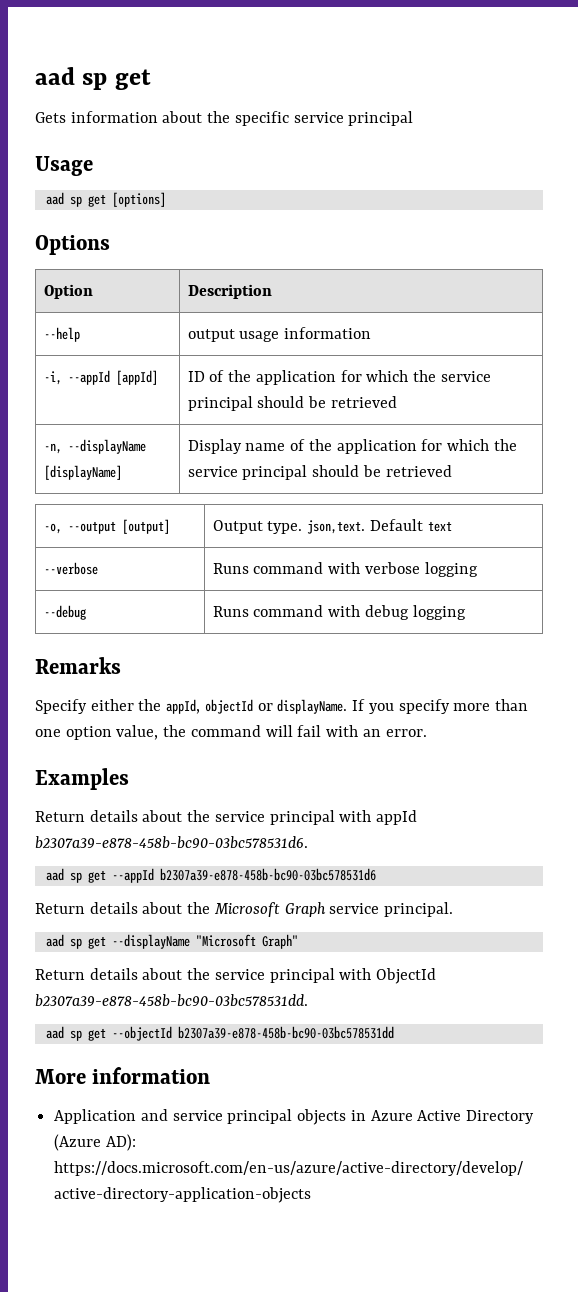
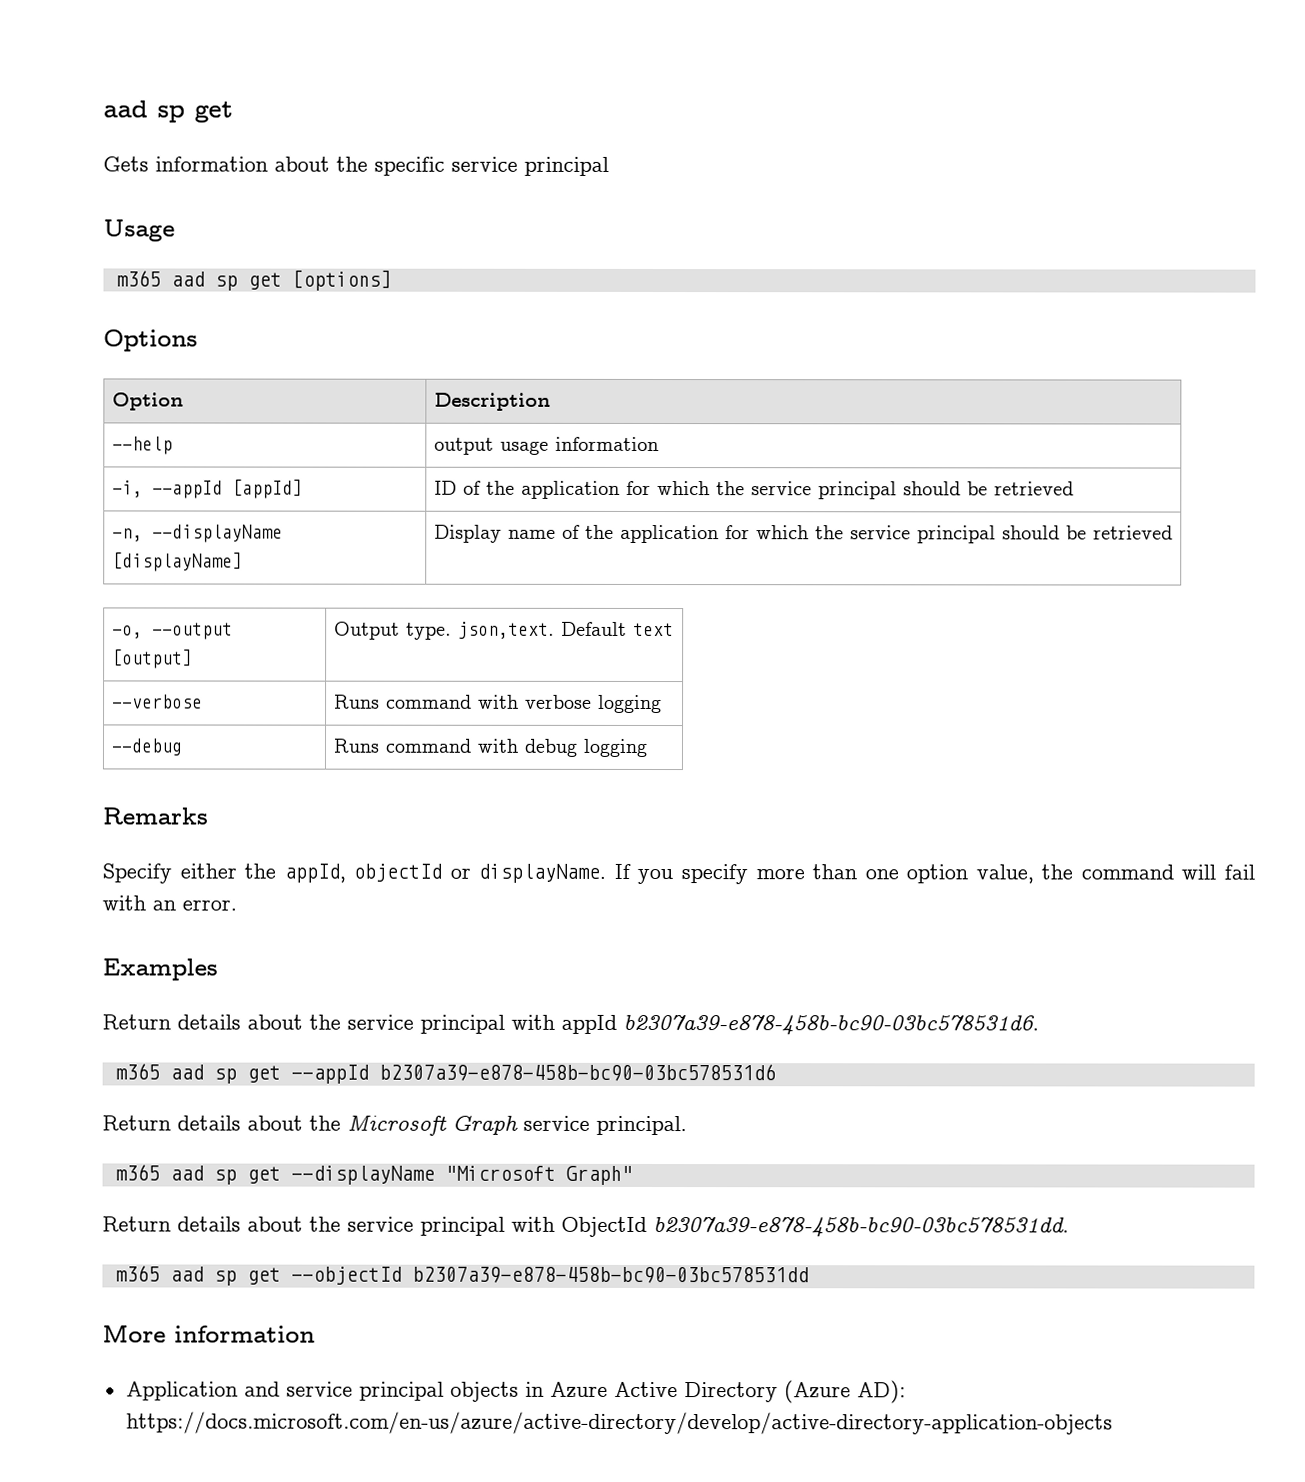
- aad sp get [options]
+ m365 aad sp get [options]
- aad sp get --appId b2307a39-e878-458b-bc90-03bc578531d6
+ m365 aad sp get --appId b2307a39-e878-458b-bc90-03bc578531d6
- aad sp get --displayName "Microsoft Graph"
+ m365 aad sp get --displayName "Microsoft Graph"
- aad sp get --objectId b2307a39-e878-458b-bc90-03bc578531dd
+ m365 aad sp get --objectId b2307a39-e878-458b-bc90-03bc578531dd

